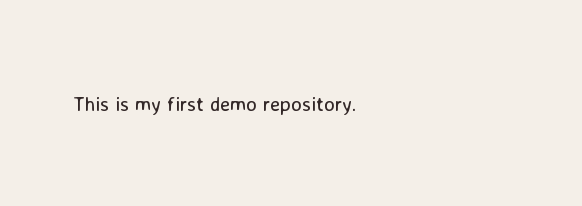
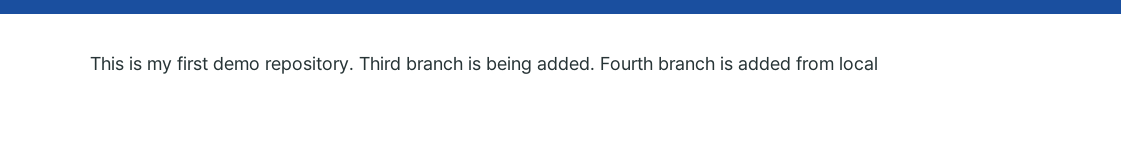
+ Third branch is being added. Fourth branch is added from local

